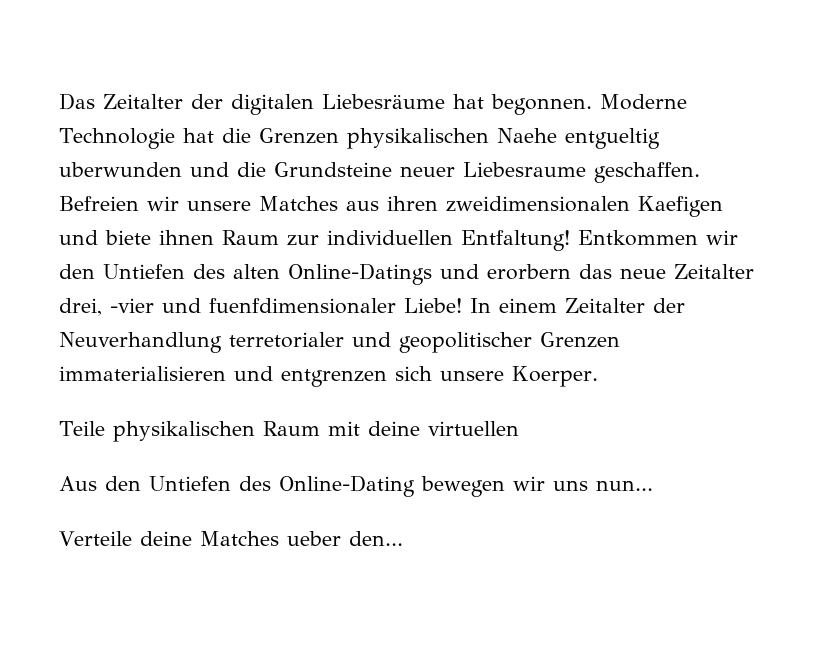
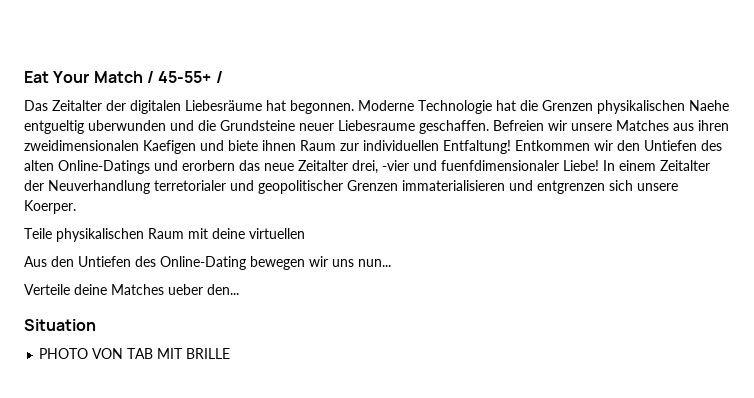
+ Eat Your Match / 45-55+ /
+ Situation
+ PHOTO VON TAB MIT BRILLE

